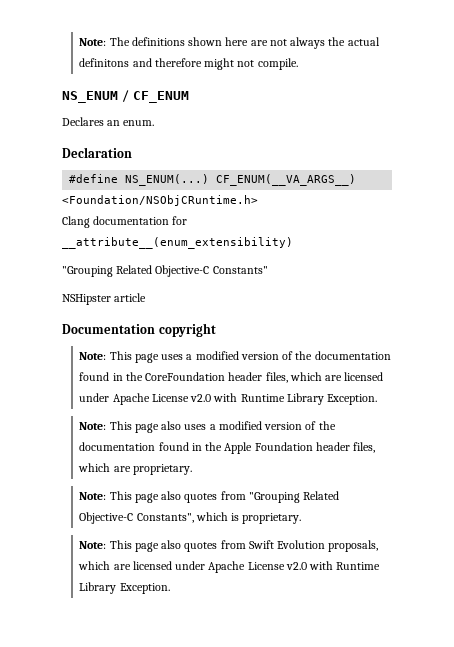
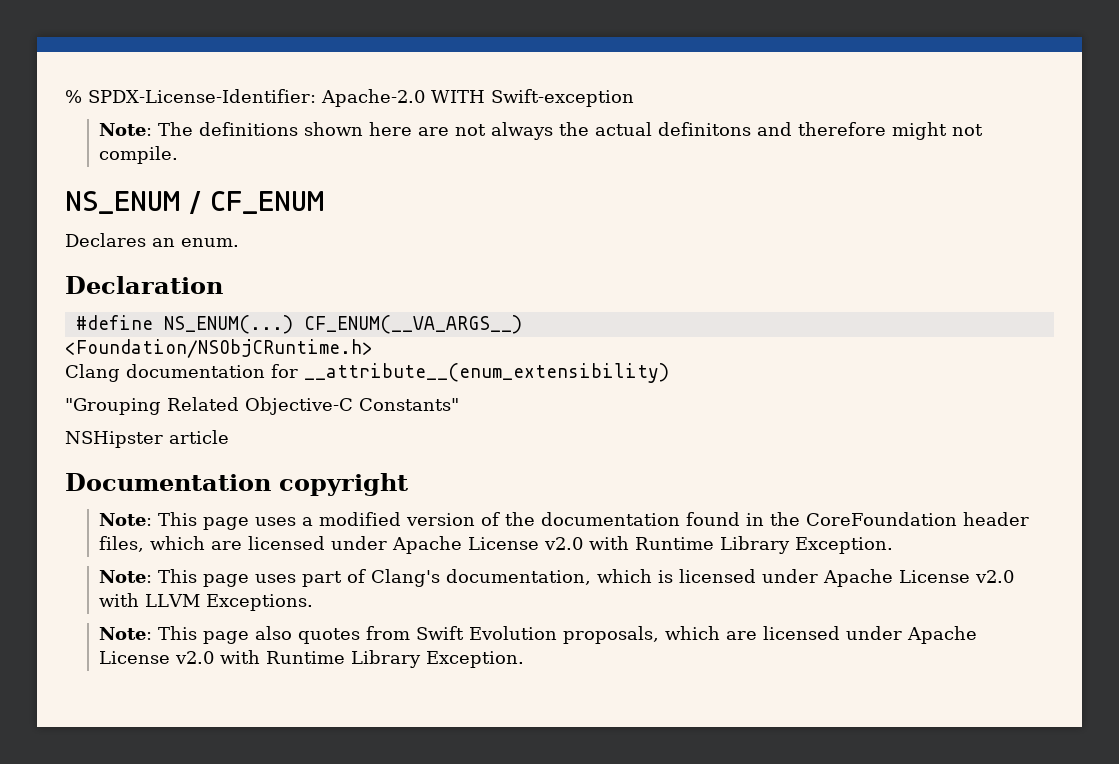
+ % SPDX-License-Identifier: Apache-2.0 WITH Swift-exception
- Note: This page also uses a modified version of the documentation found in the Apple Foundation header files, which are proprietary.
- Note: This page also quotes from "Grouping Related Objective-C Constants", which is proprietary.
+ Note: This page uses part of Clang's documentation, which is licensed under Apache License v2.0 with LLVM Exceptions.

